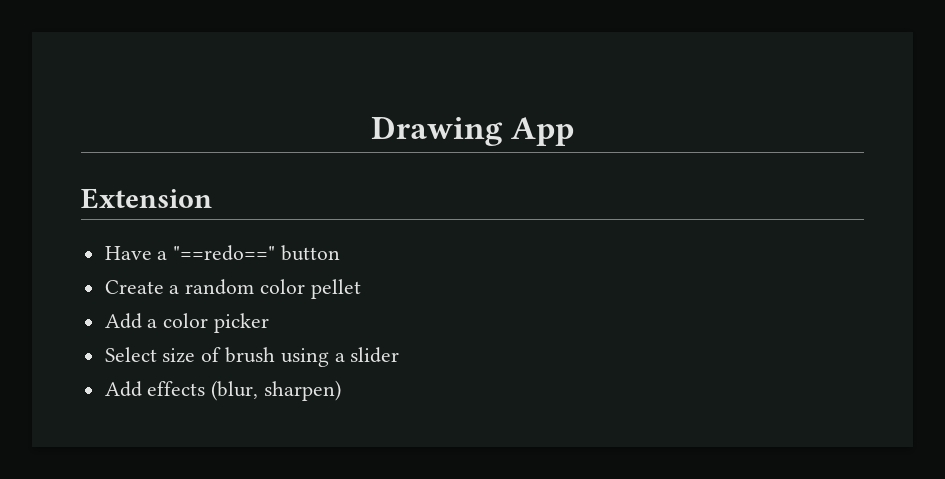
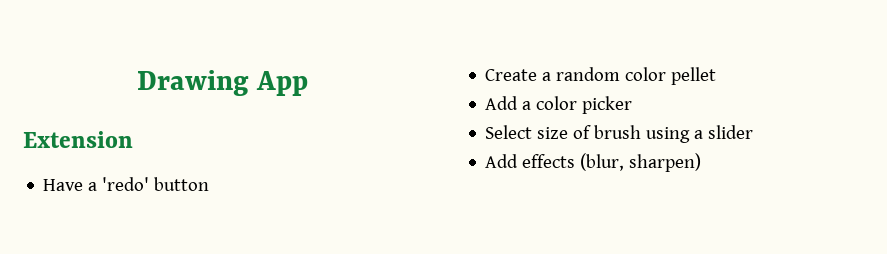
- Have a "==redo==" button
+ Have a 'redo' button

